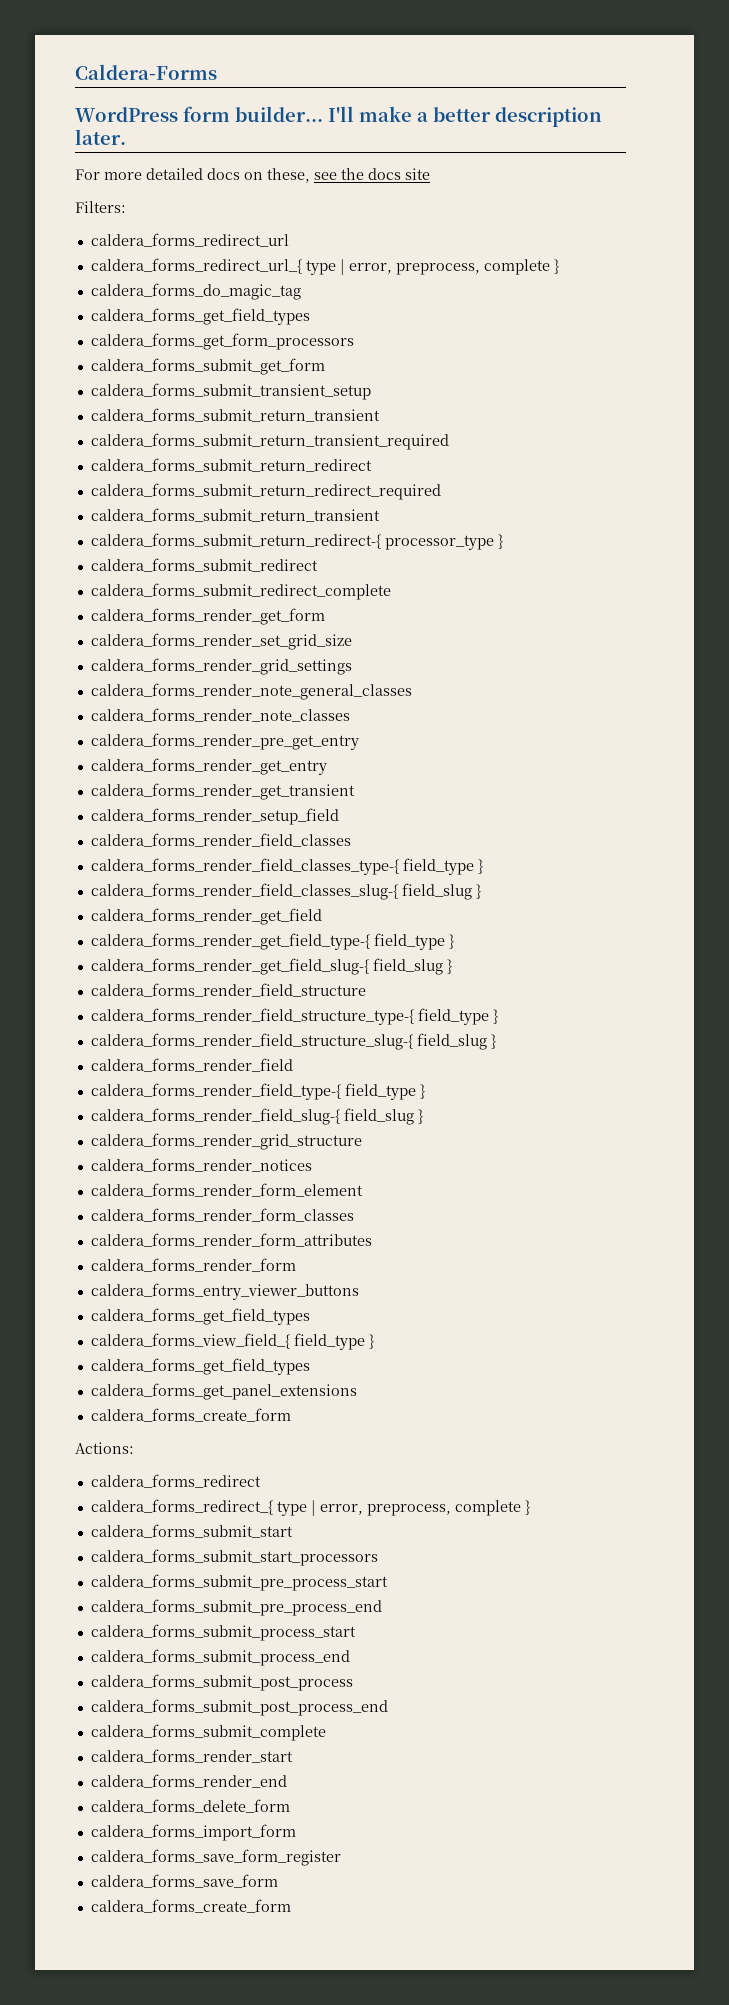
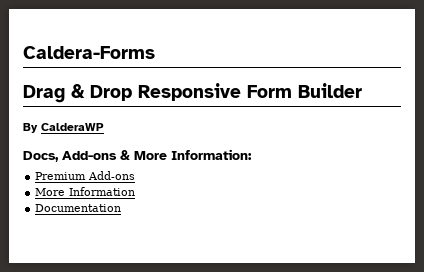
- WordPress form builder... I'll make a better description later.
- For more detailed docs on these, see the docs site
- Filters:
- caldera_forms_redirect_url
- caldera_forms_redirect_url_{ type | error, preprocess, complete }
- caldera_forms_do_magic_tag
- caldera_forms_get_field_types
- caldera_forms_get_form_processors
- caldera_forms_submit_get_form
- caldera_forms_submit_transient_setup
- caldera_forms_submit_return_transient
- caldera_forms_submit_return_transient_required
- caldera_forms_submit_return_redirect
- caldera_forms_submit_return_redirect_required
- caldera_forms_submit_return_transient
- caldera_forms_submit_return_redirect-{ processor_type }
- caldera_forms_submit_redirect
- caldera_forms_submit_redirect_complete
- caldera_forms_render_get_form
- caldera_forms_render_set_grid_size
- caldera_forms_render_grid_settings
- caldera_forms_render_note_general_classes
- caldera_forms_render_note_classes
- caldera_forms_render_pre_get_entry
- caldera_forms_render_get_entry
- caldera_forms_render_get_transient
- caldera_forms_render_setup_field
- caldera_forms_render_field_classes
- caldera_forms_render_field_classes_type-{ field_type }
- caldera_forms_render_field_classes_slug-{ field_slug }
- caldera_forms_render_get_field
- caldera_forms_render_get_field_type-{ field_type }
- caldera_forms_render_get_field_slug-{ field_slug }
- caldera_forms_render_field_structure
- caldera_forms_render_field_structure_type-{ field_type }
- caldera_forms_render_field_structure_slug-{ field_slug }
- caldera_forms_render_field
- caldera_forms_render_field_type-{ field_type }
- caldera_forms_render_field_slug-{ field_slug }
- caldera_forms_render_grid_structure
- caldera_forms_render_notices
- caldera_forms_render_form_element
- caldera_forms_render_form_classes
- caldera_forms_render_form_attributes
- caldera_forms_render_form
- caldera_forms_entry_viewer_buttons
- caldera_forms_get_field_types
- caldera_forms_view_field_{ field_type }
- caldera_forms_get_field_types
- caldera_forms_get_panel_extensions
- caldera_forms_create_form
- Actions:
- caldera_forms_redirect
- caldera_forms_redirect_{ type | error, preprocess, complete }
- caldera_forms_submit_start
- caldera_forms_submit_start_processors
- caldera_forms_submit_pre_process_start
- caldera_forms_submit_pre_process_end
- caldera_forms_submit_process_start
- caldera_forms_submit_process_end
- caldera_forms_submit_post_process
- caldera_forms_submit_post_process_end
- caldera_forms_submit_complete
- caldera_forms_render_start
- caldera_forms_render_end
- caldera_forms_delete_form
- caldera_forms_import_form
- caldera_forms_save_form_register
- caldera_forms_save_form
- caldera_forms_create_form
+ Drag & Drop Responsive Form Builder
+ By CalderaWP
+ Docs, Add-ons & More Information:
+ Premium Add-ons
+ More Information
+ Documentation

